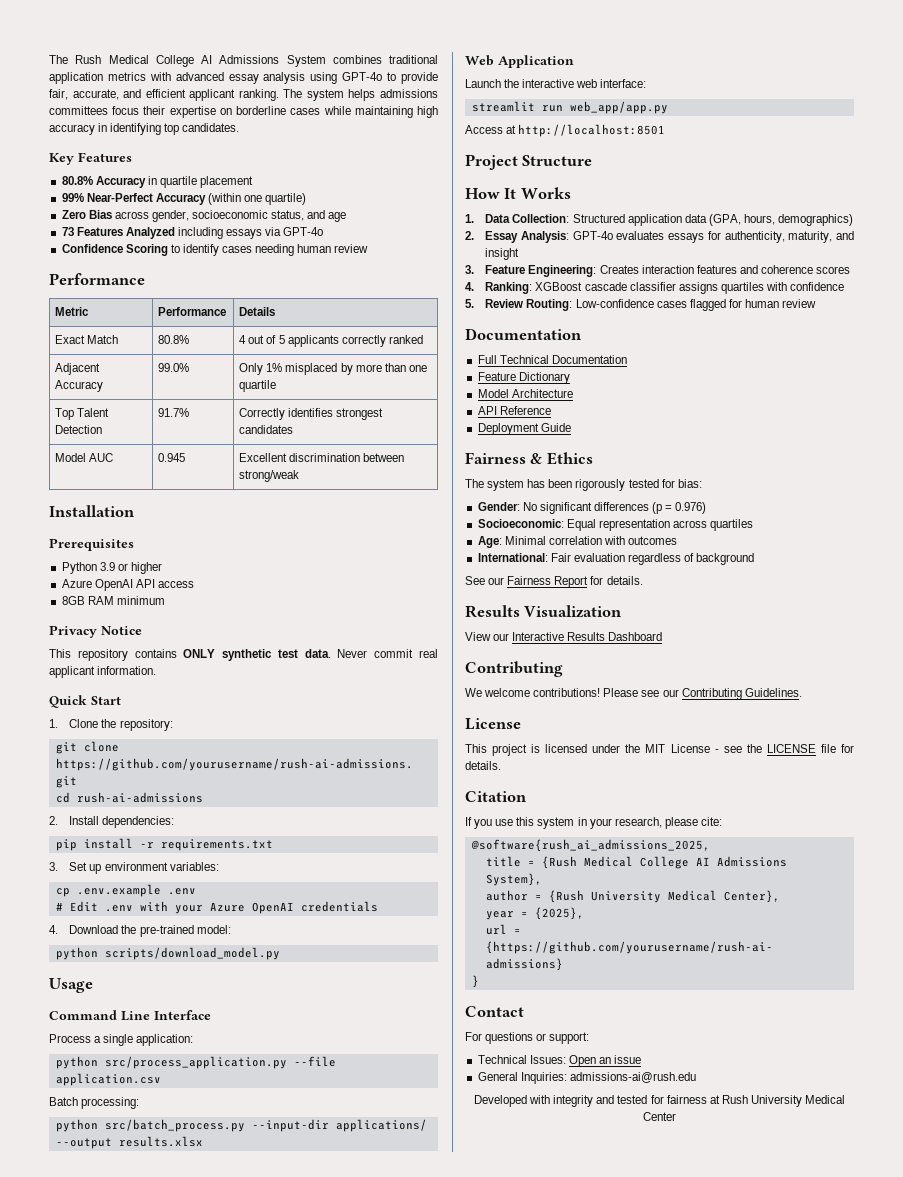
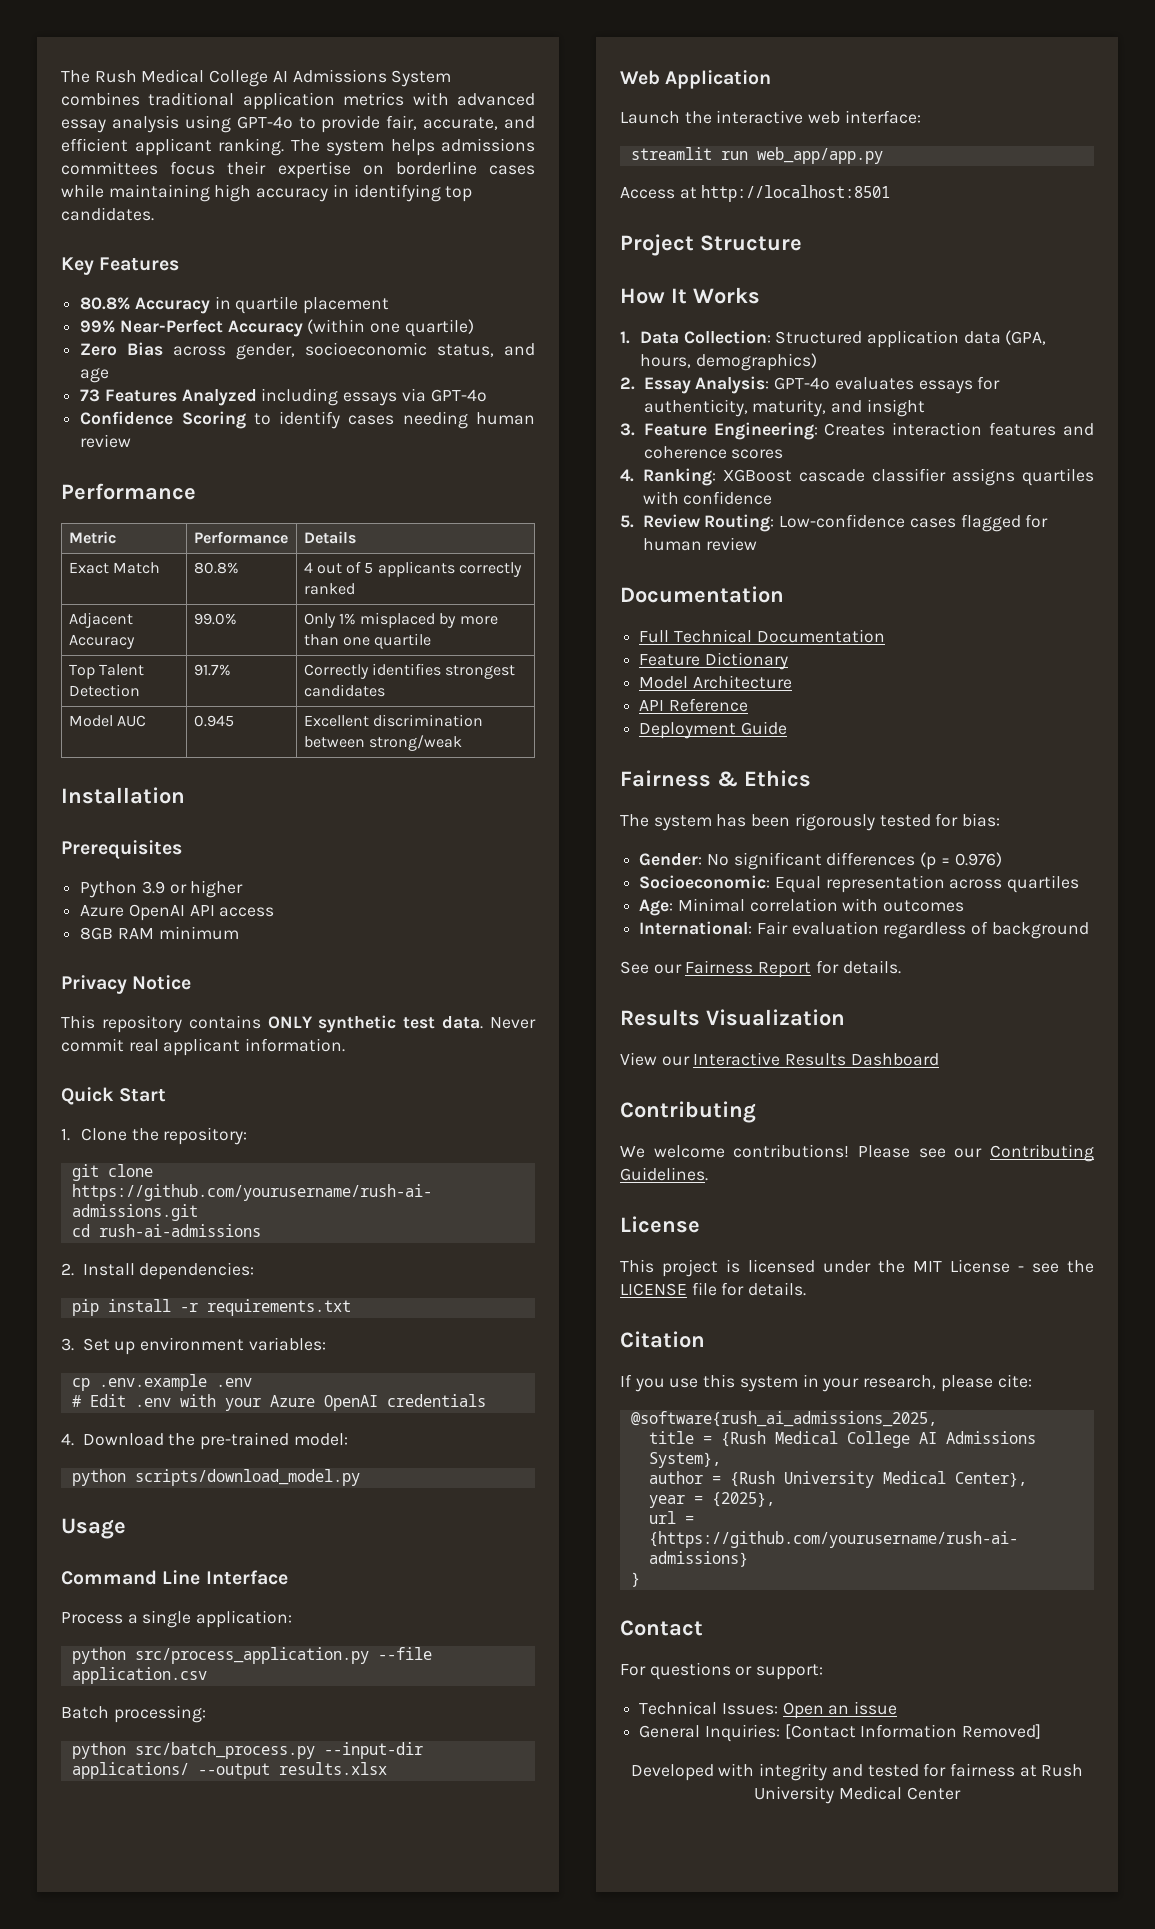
- General Inquiries: admissions-ai@rush.edu
+ General Inquiries: [Contact Information Removed]

